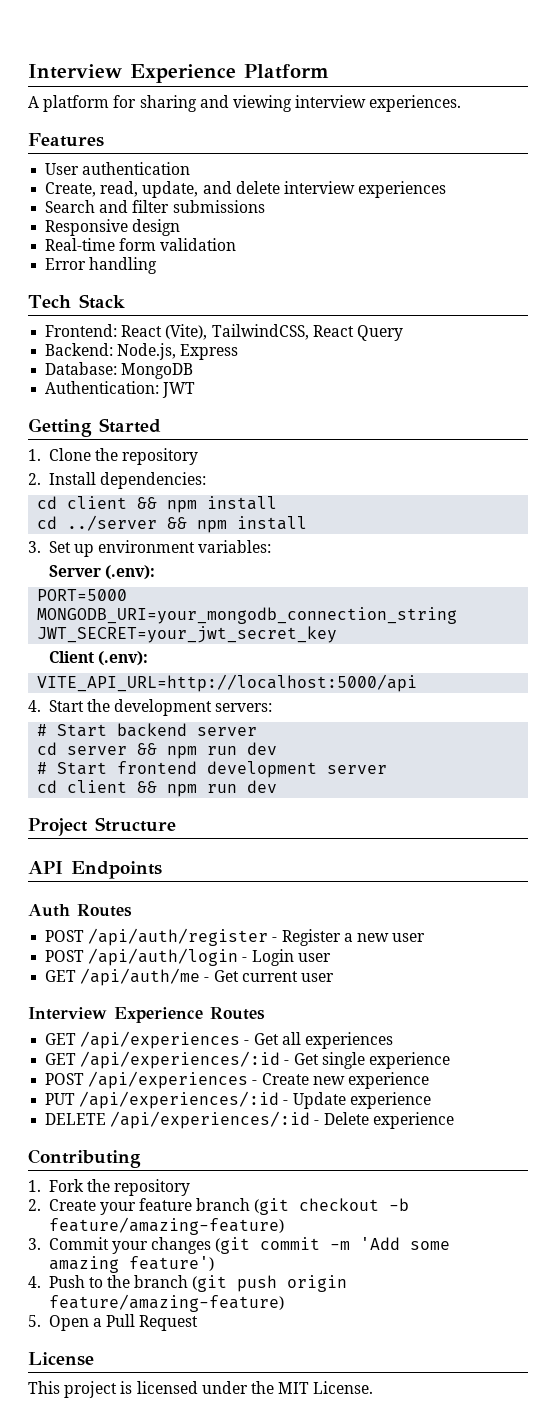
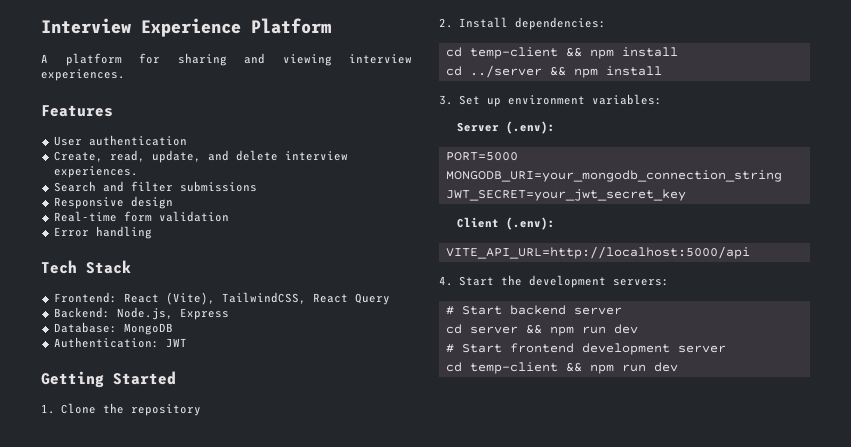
- Create, read, update, and delete interview experiences
+ Create, read, update, and delete interview experiences.
- cd client && npm install
+ cd temp-client && npm install
- cd client && npm run dev
- Project Structure
- API Endpoints
- Auth Routes
- POST /api/auth/register - Register a new user
- POST /api/auth/login - Login user
- GET /api/auth/me - Get current user
- Interview Experience Routes
- GET /api/experiences - Get all experiences
- GET /api/experiences/:id - Get single experience
- POST /api/experiences - Create new experience
- PUT /api/experiences/:id - Update experience
- DELETE /api/experiences/:id - Delete experience
- Contributing
- 1. Fork the repository
- 2. Create your feature branch (git checkout -b feature/amazing-feature)
- 3. Commit your changes (git commit -m 'Add some amazing feature')
- 4. Push to the branch (git push origin feature/amazing-feature)
- 5. Open a Pull Request
- License
- This project is licensed under the MIT License.
+ cd temp-client && npm run dev

